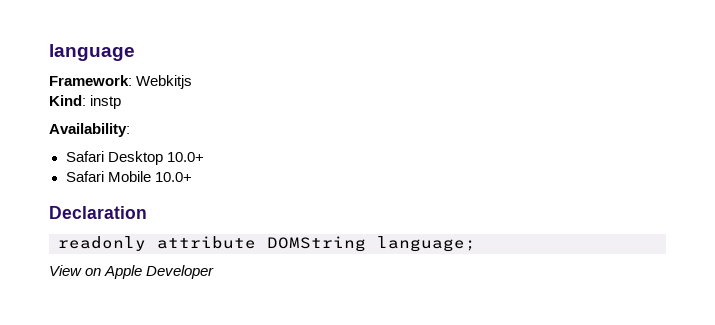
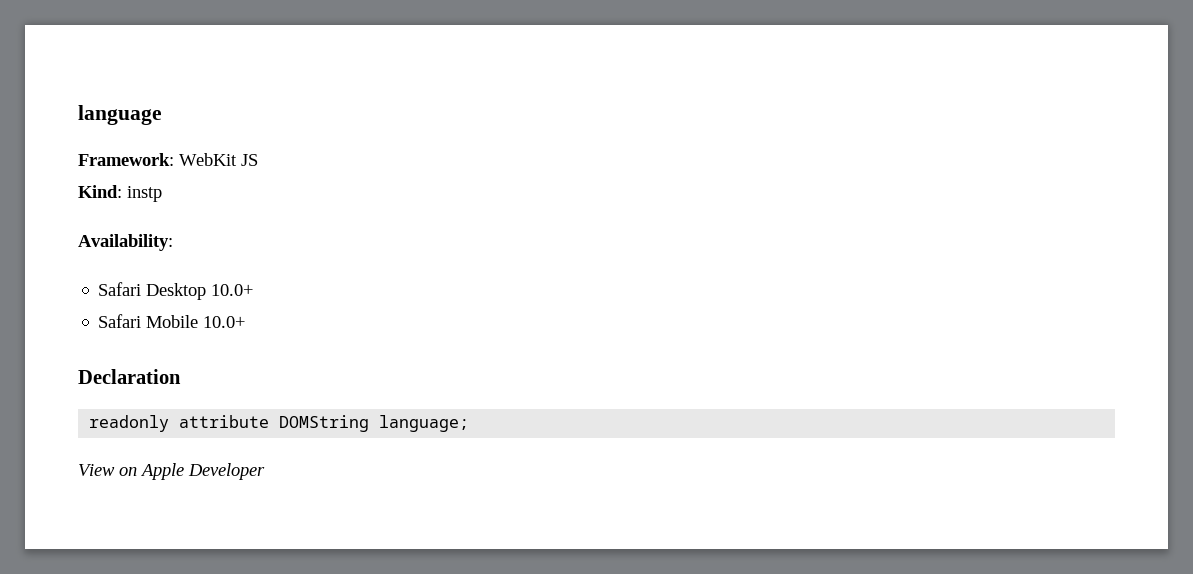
- Framework: Webkitjs
+ Framework: WebKit JS

